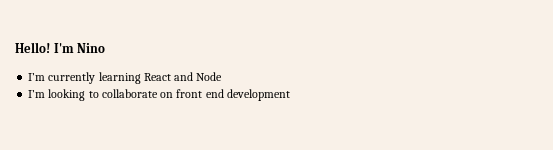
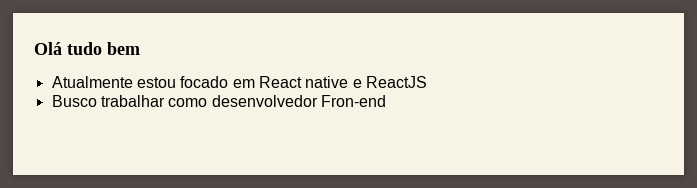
- Hello! I'm Nino
- I’m currently learning React and Node
- I’m looking to collaborate on front end development
+ Olá tudo bem
+ Atualmente estou focado em React native e ReactJS
+ Busco trabalhar como desenvolvedor Fron-end

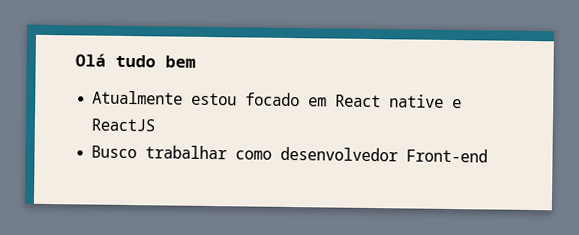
- Busco trabalhar como desenvolvedor Fron-end
+ Busco trabalhar como desenvolvedor Front-end

